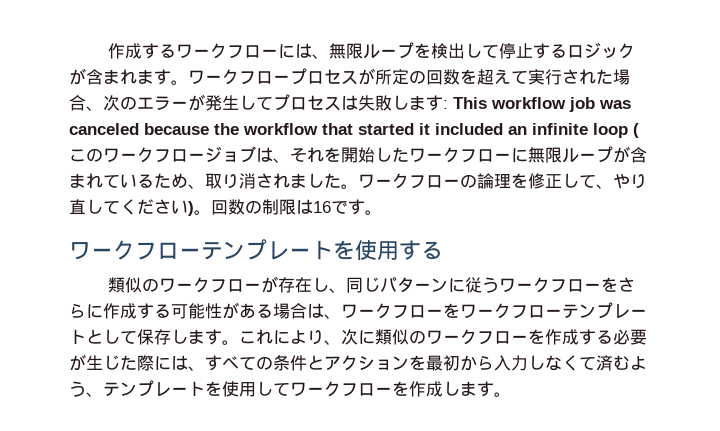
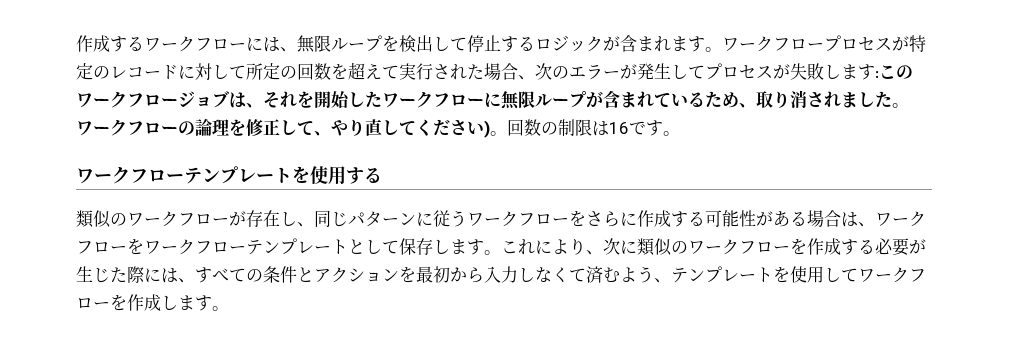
- ワークフロープロセスが所定の回数を超えて実行された場合、次のエラーが発生してプロセスは失敗します: This workflow job was canceled because the workflow that started it included an infinite loop (このワークフロージョブは、それを開始したワークフローに無限ループが含まれているため、取り消されました。
+ ワークフロープロセスが特定のレコードに対して所定の回数を超えて実行された場合、次のエラーが発生してプロセスが失敗します:このワークフロージョブは、それを開始したワークフローに無限ループが含まれているため、取り消されました。

